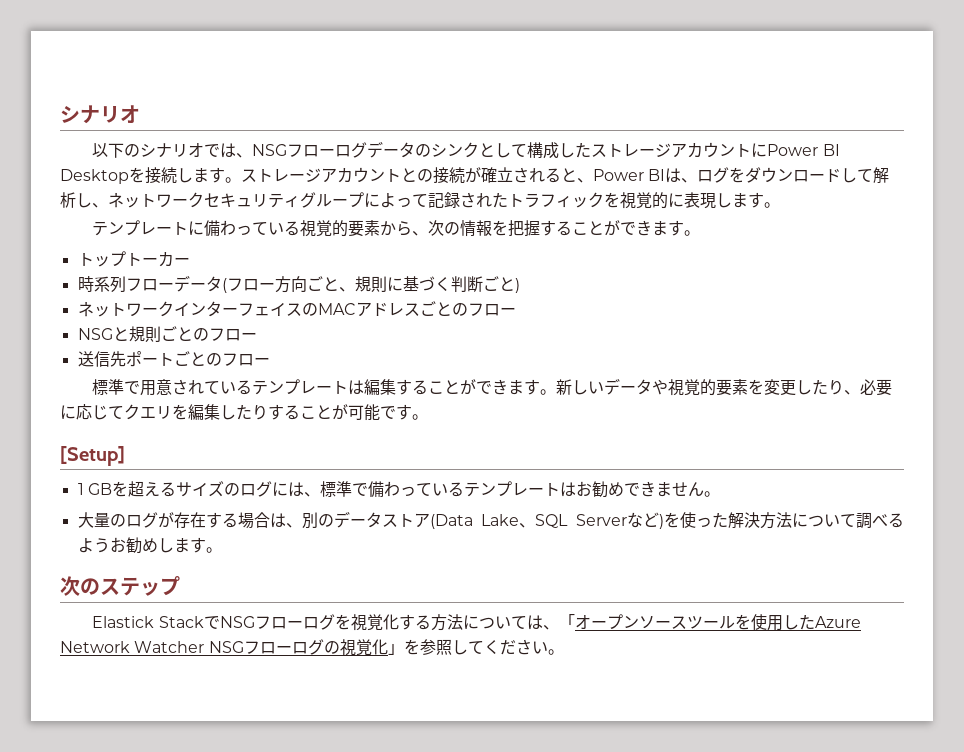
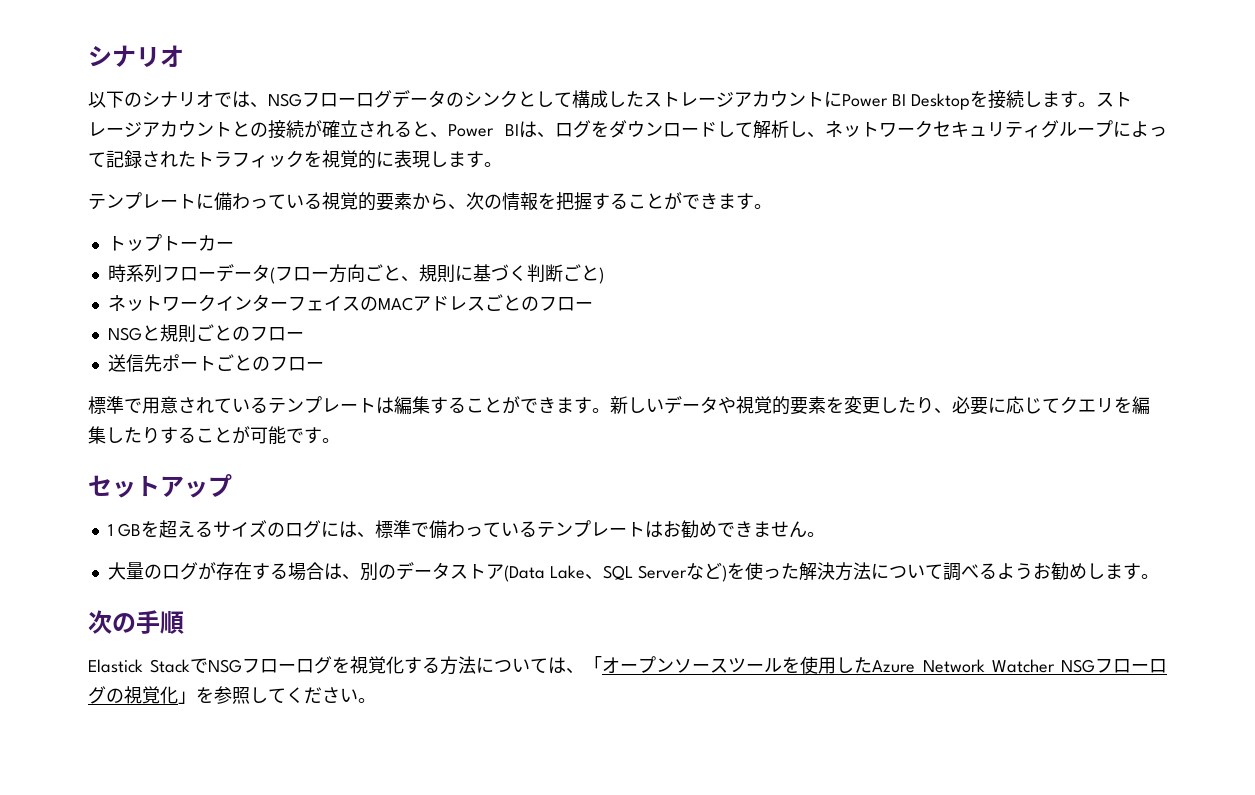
- [Setup]
+ セットアップ
- 次のステップ
+ 次の手順

